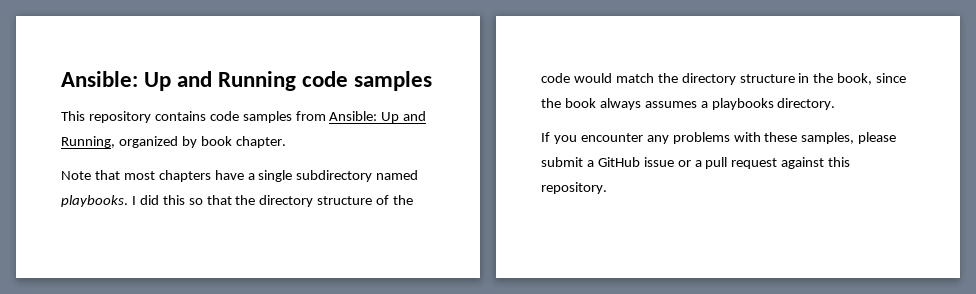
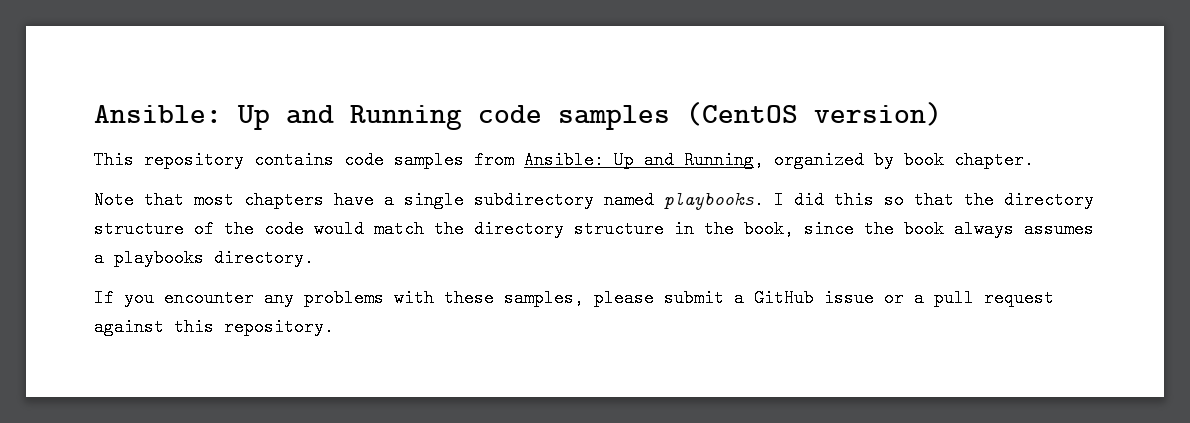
- Ansible: Up and Running code samples
+ Ansible: Up and Running code samples (CentOS version)

